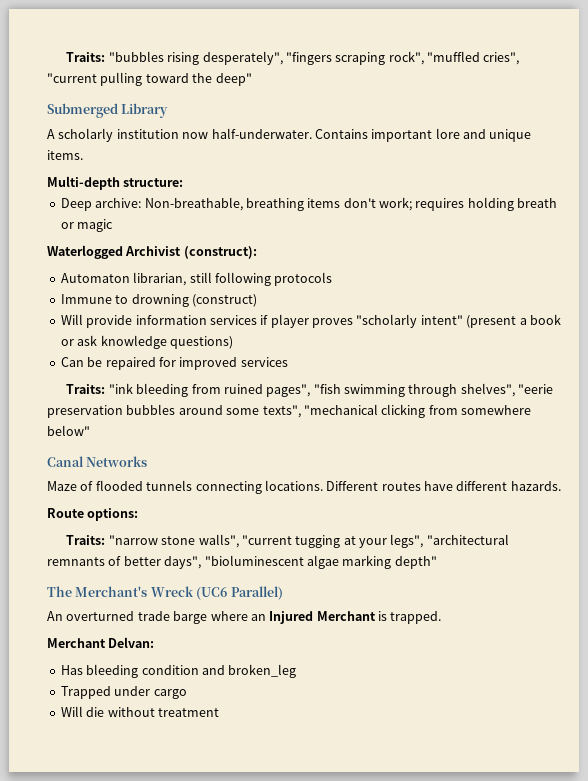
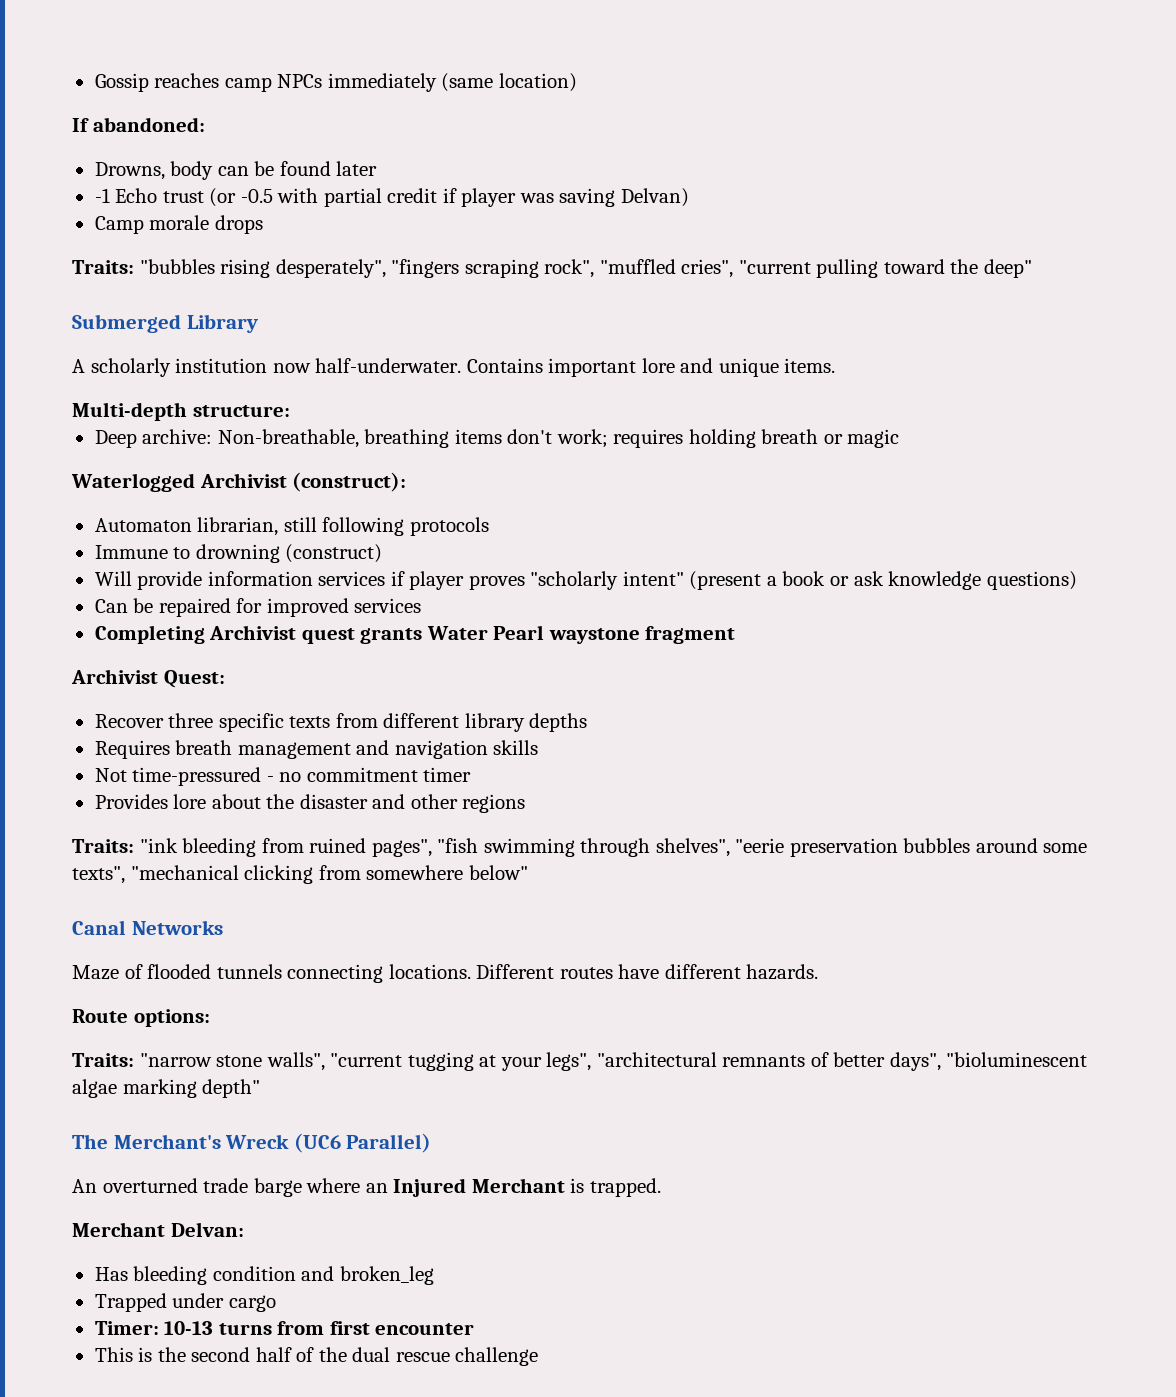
+ Gossip reaches camp NPCs immediately (same location)
+ If abandoned:
+ Drowns, body can be found later
+ -1 Echo trust (or -0.5 with partial credit if player was saving Delvan)
+ Camp morale drops
+ Completing Archivist quest grants Water Pearl waystone fragment
+ Archivist Quest:
+ Recover three specific texts from different library depths
+ Requires breath management and navigation skills
+ Not time-pressured - no commitment timer
+ Provides lore about the disaster and other regions
- Will die without treatment
+ Timer: 10-13 turns from first encounter
+ This is the second half of the dual rescue challenge

